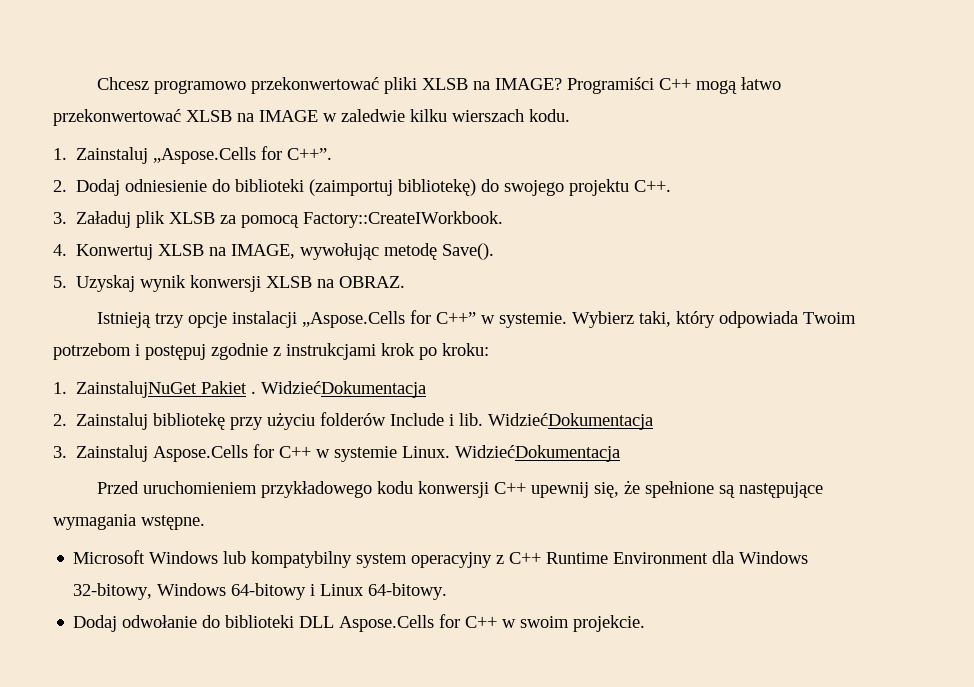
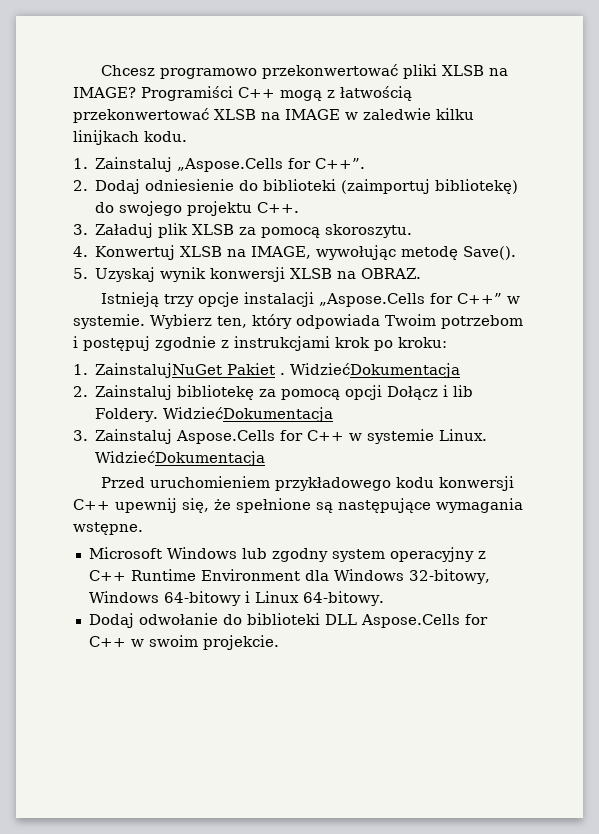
- Programiści C++ mogą łatwo przekonwertować XLSB na IMAGE w zaledwie kilku wierszach kodu.
+ Programiści C++ mogą z łatwością przekonwertować XLSB na IMAGE w zaledwie kilku linijkach kodu.
- 3. Załaduj plik XLSB za pomocą Factory::CreateIWorkbook.
+ 3. Załaduj plik XLSB za pomocą skoroszytu.
- Wybierz taki, który odpowiada Twoim potrzebom i postępuj zgodnie z instrukcjami krok po kroku:
+ Wybierz ten, który odpowiada Twoim potrzebom i postępuj zgodnie z instrukcjami krok po kroku:
- 2. Zainstaluj bibliotekę przy użyciu folderów Include i lib.
+ 2. Zainstaluj bibliotekę za pomocą opcji Dołącz i lib Foldery.
- Microsoft Windows lub kompatybilny system operacyjny z C++ Runtime Environment dla Windows 32-bitowy, Windows 64-bitowy i Linux 64-bitowy.
+ Microsoft Windows lub zgodny system operacyjny z C++ Runtime Environment dla Windows 32-bitowy, Windows 64-bitowy i Linux 64-bitowy.

